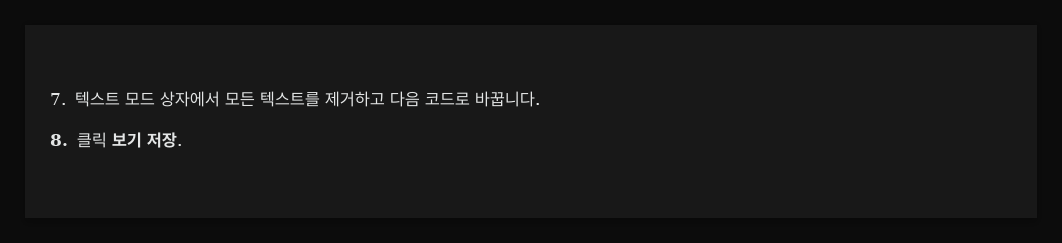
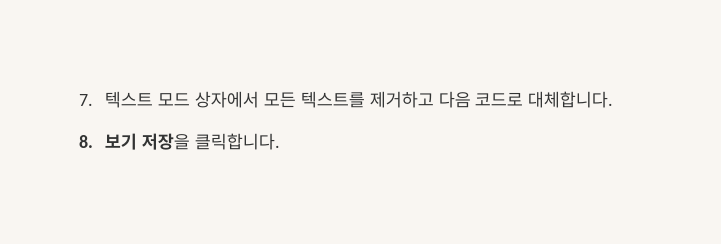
- 7. 텍스트 모드 상자에서 모든 텍스트를 제거하고 다음 코드로 바꿉니다.
+ 7. 텍스트 모드 상자에서 모든 텍스트를 제거하고 다음 코드로 대체합니다.
- 8. 클릭 보기 저장.
+ 8. 보기 저장을 클릭합니다.

